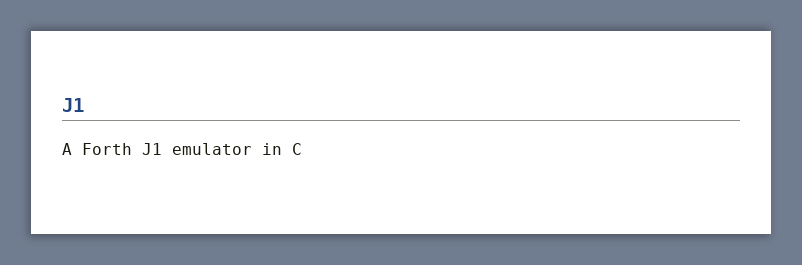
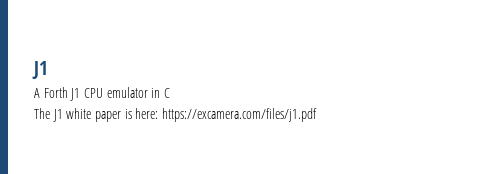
- A Forth J1 emulator in C
+ A Forth J1 CPU emulator in C
+ The J1 white paper is here: https://excamera.com/files/j1.pdf

